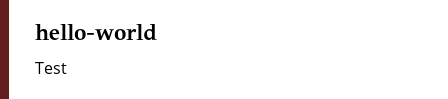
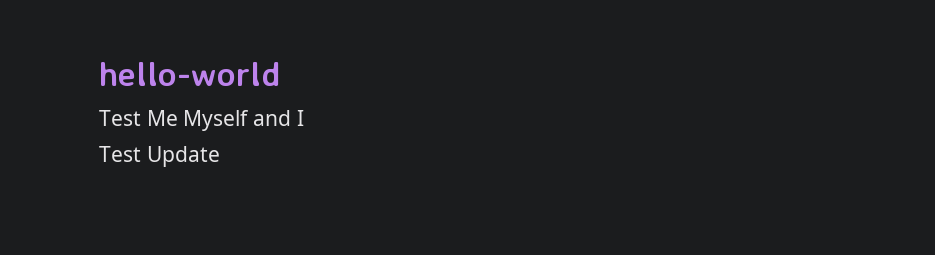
- Test
+ Test Me Myself and I
+ Test Update

